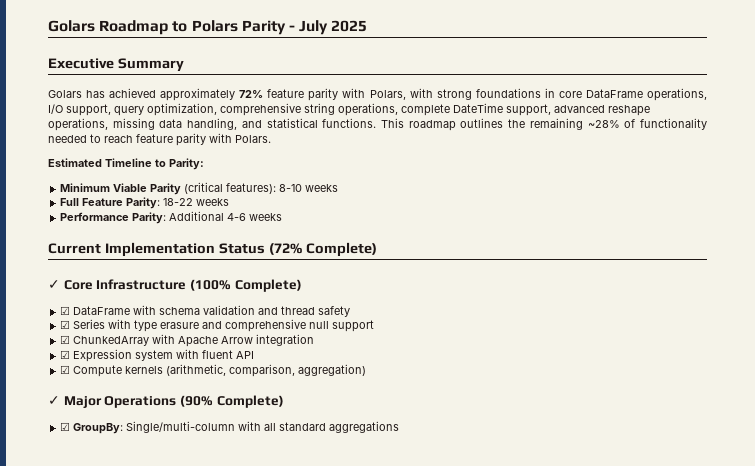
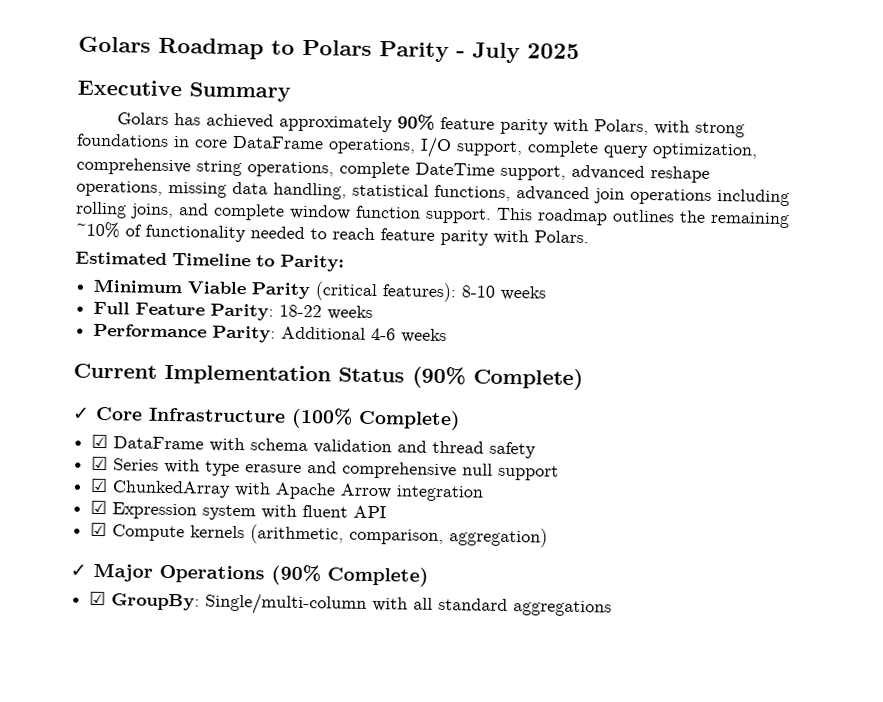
- Golars has achieved approximately 72% feature parity with Polars, with strong foundations in core DataFrame operations, I/O support, query optimization, comprehensive string operations, complete DateTime support, advanced reshape operations, missing data handling, and statistical functions.
+ Golars has achieved approximately 90% feature parity with Polars, with strong foundations in core DataFrame operations, I/O support, complete query optimization, comprehensive string operations, complete DateTime support, advanced reshape operations, missing data handling, statistical functions, advanced join operations including rolling joins, and complete window function support.
- This roadmap outlines the remaining ~28% of functionality needed to reach feature parity with Polars.
+ This roadmap outlines the remaining ~10% of functionality needed to reach feature parity with Polars.
- Current Implementation Status (72% Complete)
+ Current Implementation Status (90% Complete)

